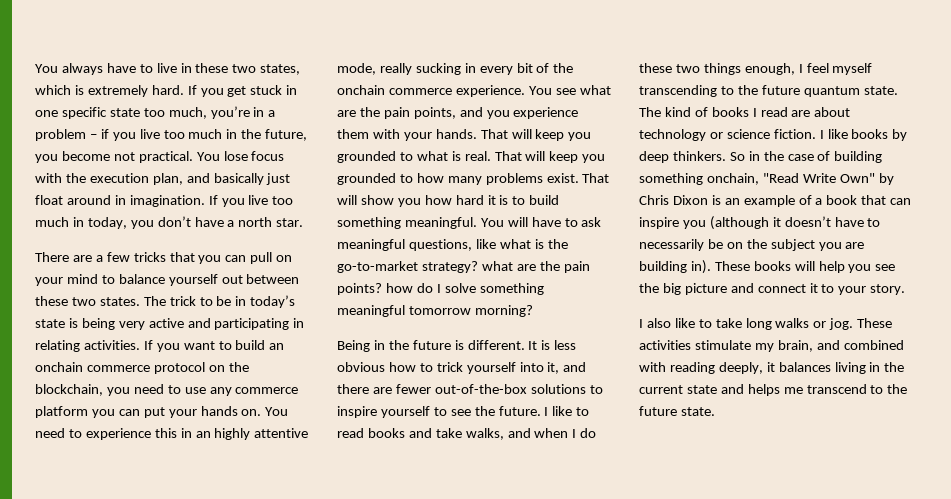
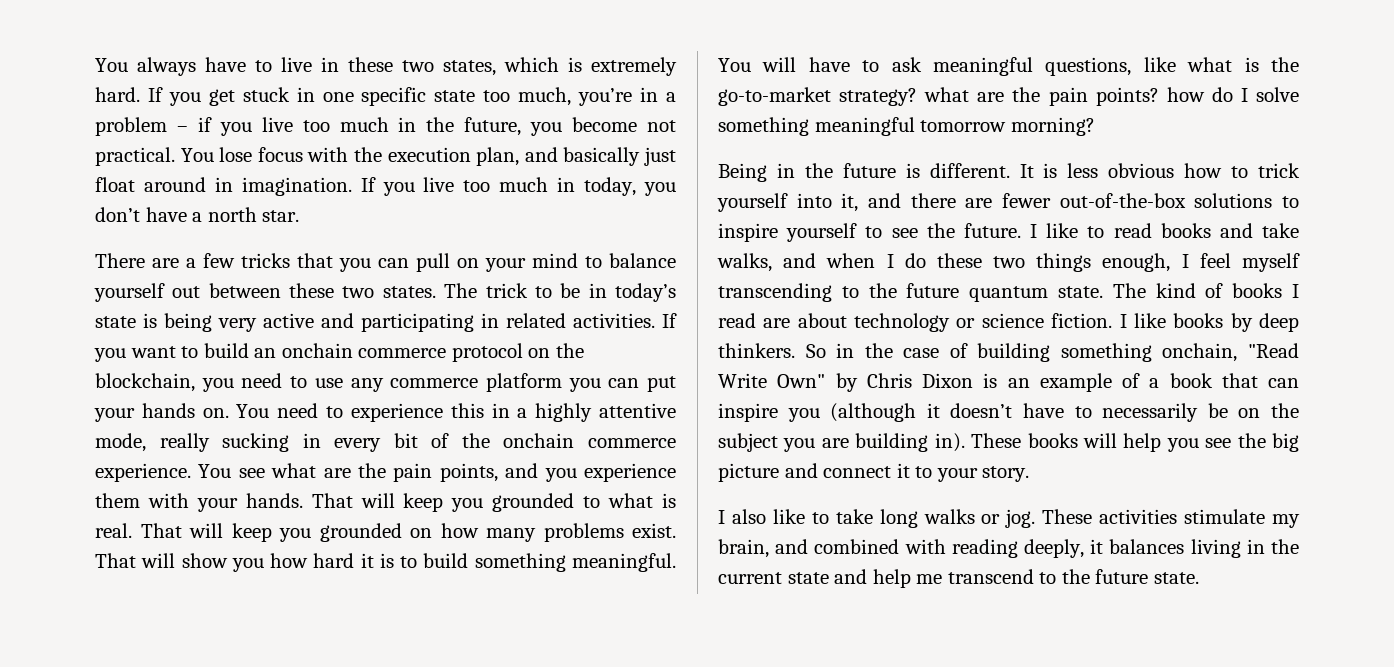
- The trick to be in today’s state is being very active and participating in relating activities.
+ The trick to be in today’s state is being very active and participating in related activities.
- You need to experience this in an highly attentive mode, really sucking in every bit of the onchain commerce experience.
+ You need to experience this in a highly attentive mode, really sucking in every bit of the onchain commerce experience.
- That will keep you grounded to how many problems exist.
+ That will keep you grounded on how many problems exist.
- These activities stimulate my brain, and combined with reading deeply, it balances living in the current state and helps me transcend to the future state.
+ These activities stimulate my brain, and combined with reading deeply, it balances living in the current state and help me transcend to the future state.

